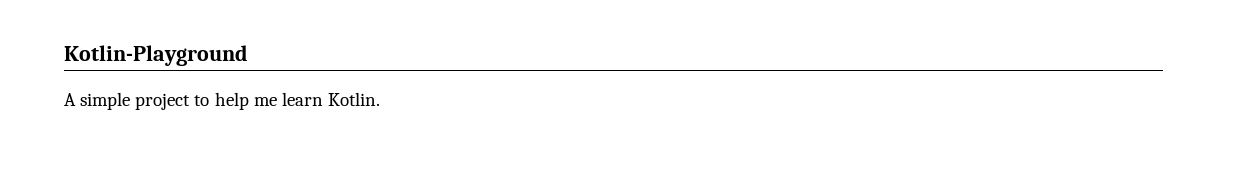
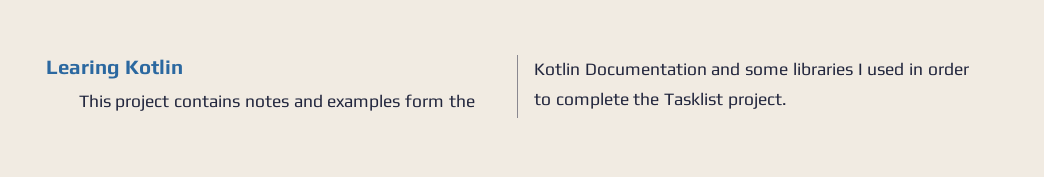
- Kotlin-Playground
- A simple project to help me learn Kotlin.
+ Learing Kotlin
+ This project contains notes and examples form the Kotlin Documentation and some libraries I used in order to complete the Tasklist project.

